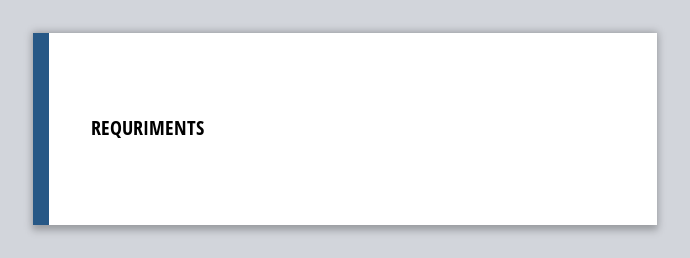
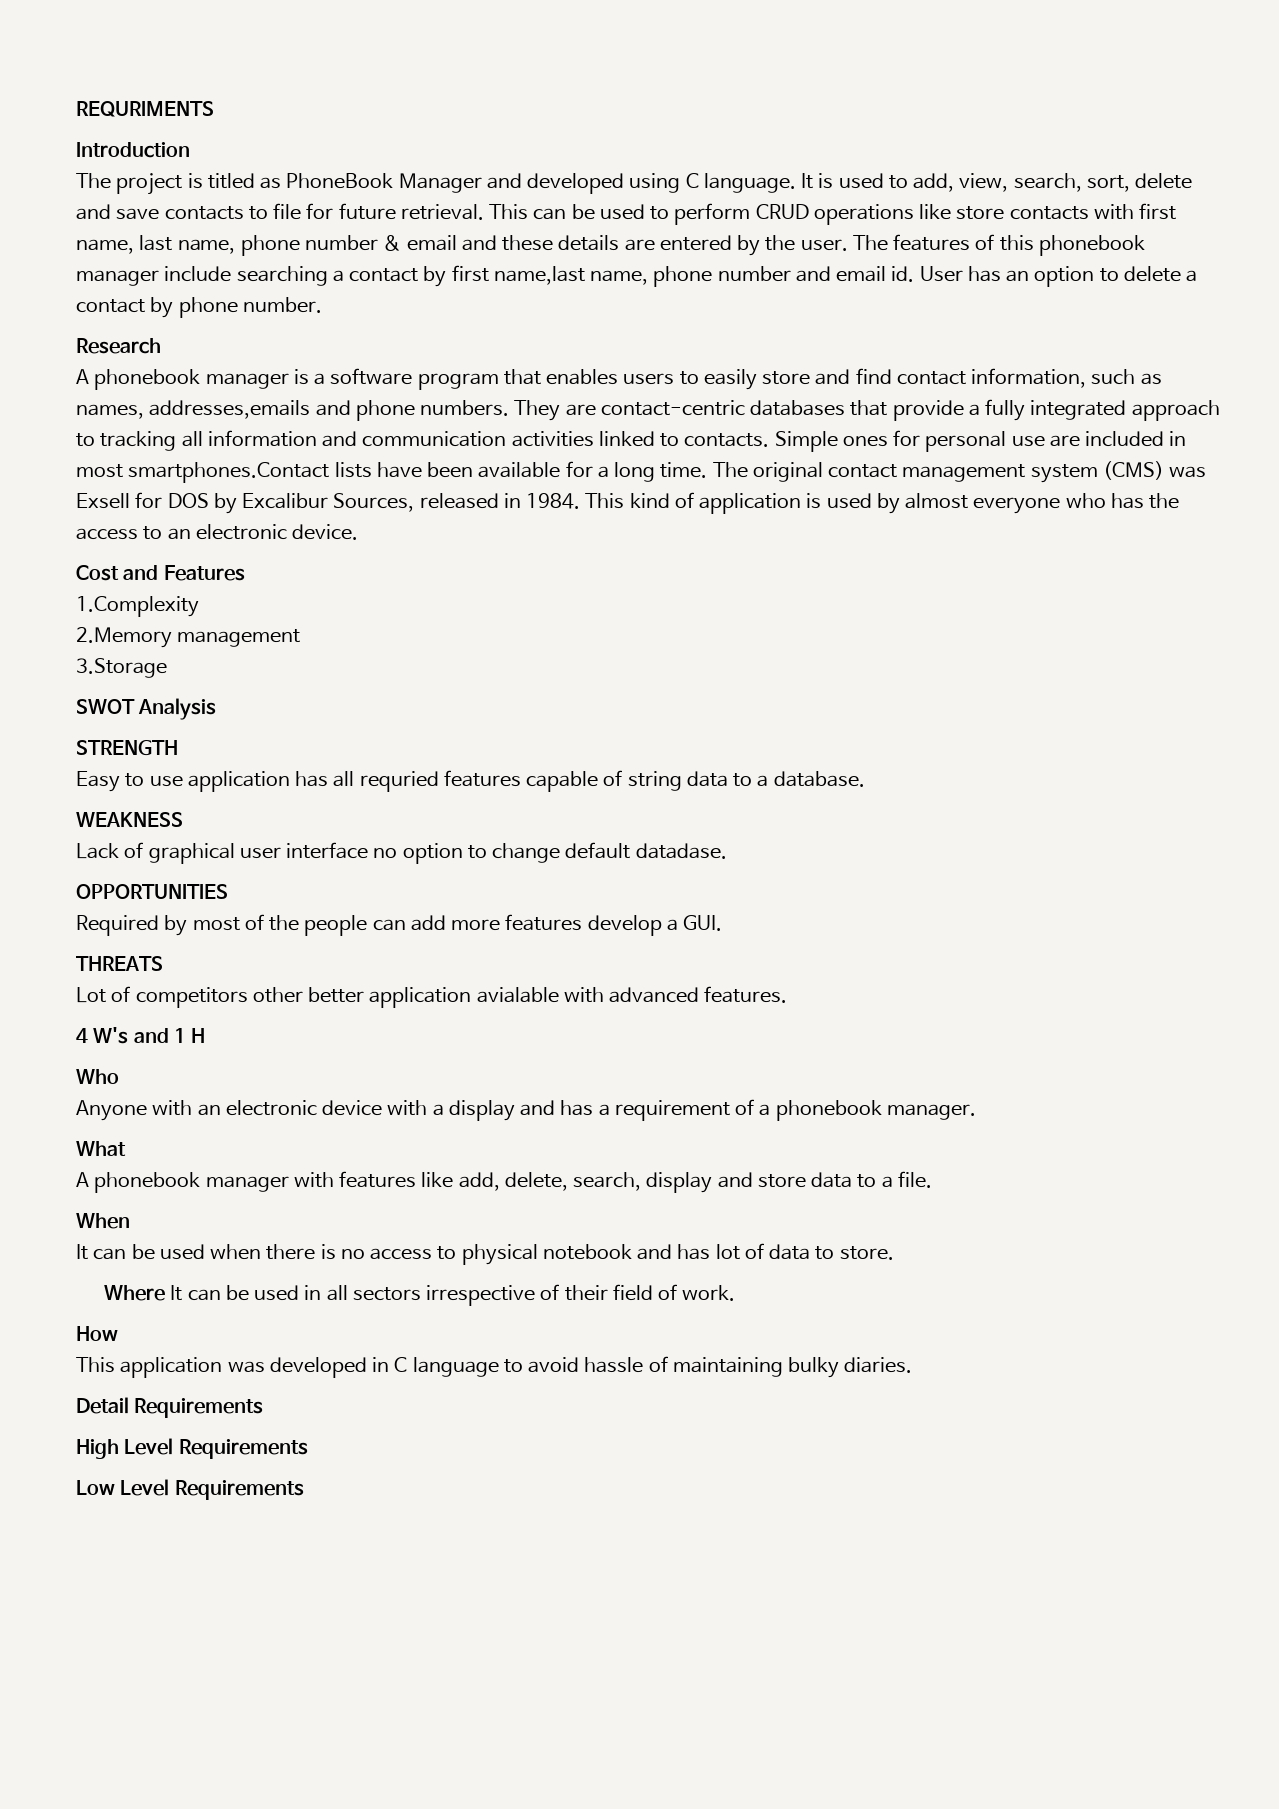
+ Introduction
+ The project is titled as PhoneBook Manager and developed using C language. It is used to add, view, search, sort, delete and save contacts to file for future retrieval. This can be used to perform CRUD operations like store contacts with first name, last name, phone number & email and these details are entered by the user. The features of this phonebook manager include searching a contact by first name,last name, phone number and email id. User has an option to delete a contact by phone number.
+ Research
+ A phonebook manager is a software program that enables users to easily store and find contact information, such as names, addresses,emails and phone numbers. They are contact-centric databases that provide a fully integrated approach to tracking all information and communication activities linked to contacts. Simple ones for personal use are included in most smartphones.Contact lists have been available for a long time. The original contact management system (CMS) was Exsell for DOS by Excalibur Sources, released in 1984. This kind of application is used by almost everyone who has the access to an electronic device.
+ Cost and Features
+ 1.Complexity
+ 2.Memory management
+ 3.Storage
+ SWOT Analysis
+ STRENGTH
+ Easy to use application has all requried features capable of string data to a database.
+ WEAKNESS
+ Lack of graphical user interface no option to change default datadase.
+ OPPORTUNITIES
+ Required by most of the people can add more features develop a GUI.
+ THREATS
+ Lot of competitors other better application avialable with advanced features.
+ 4 W's and 1 H
+ Who
+ Anyone with an electronic device with a display and has a requirement of a phonebook manager.
+ What
+ A phonebook manager with features like add, delete, search, display and store data to a file.
+ When
+ It can be used when there is no access to physical notebook and has lot of data to store.
+ Where It can be used in all sectors irrespective of their field of work.
+ How
+ This application was developed in C language to avoid hassle of maintaining bulky diaries.
+ Detail Requirements
+ High Level Requirements
+ Low Level Requirements

